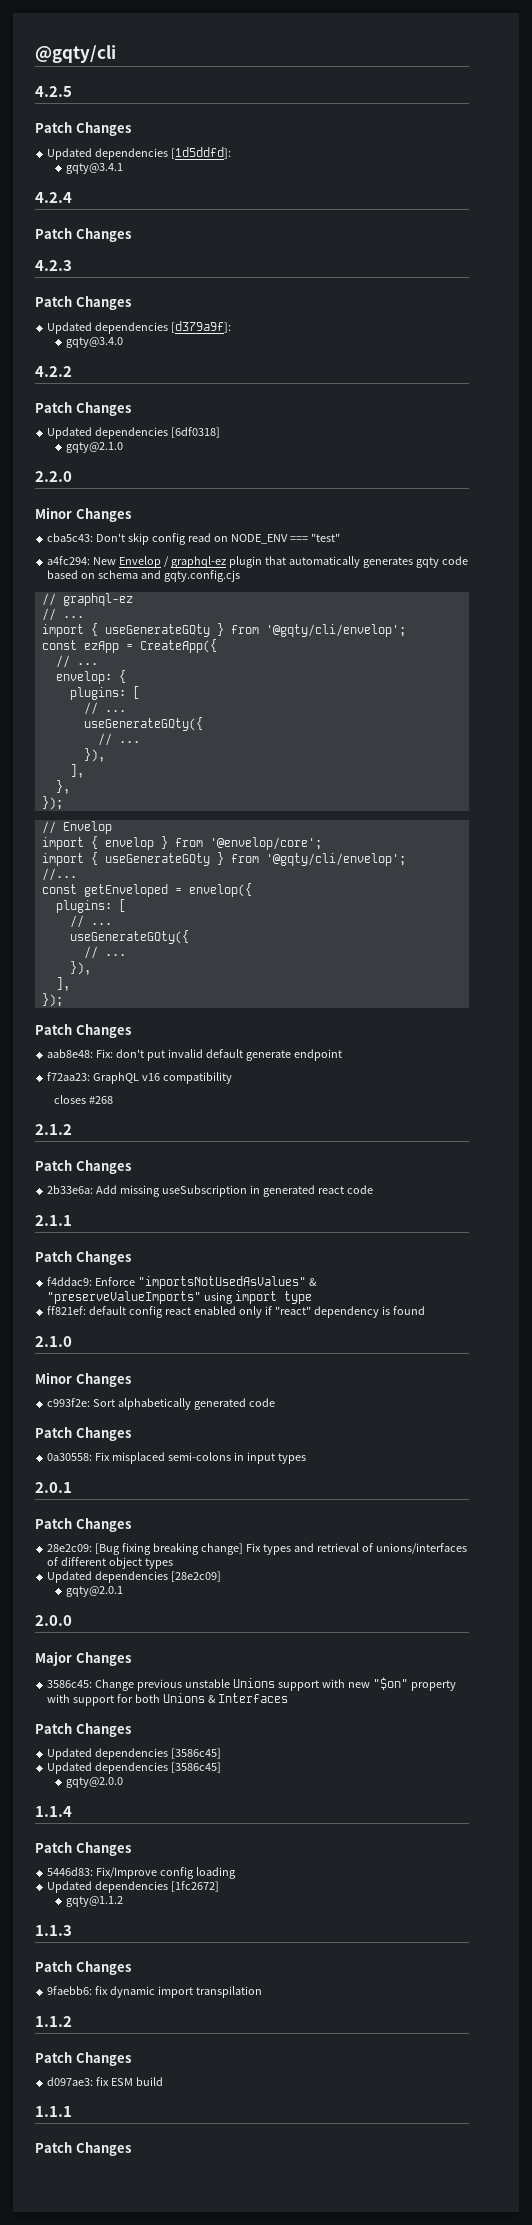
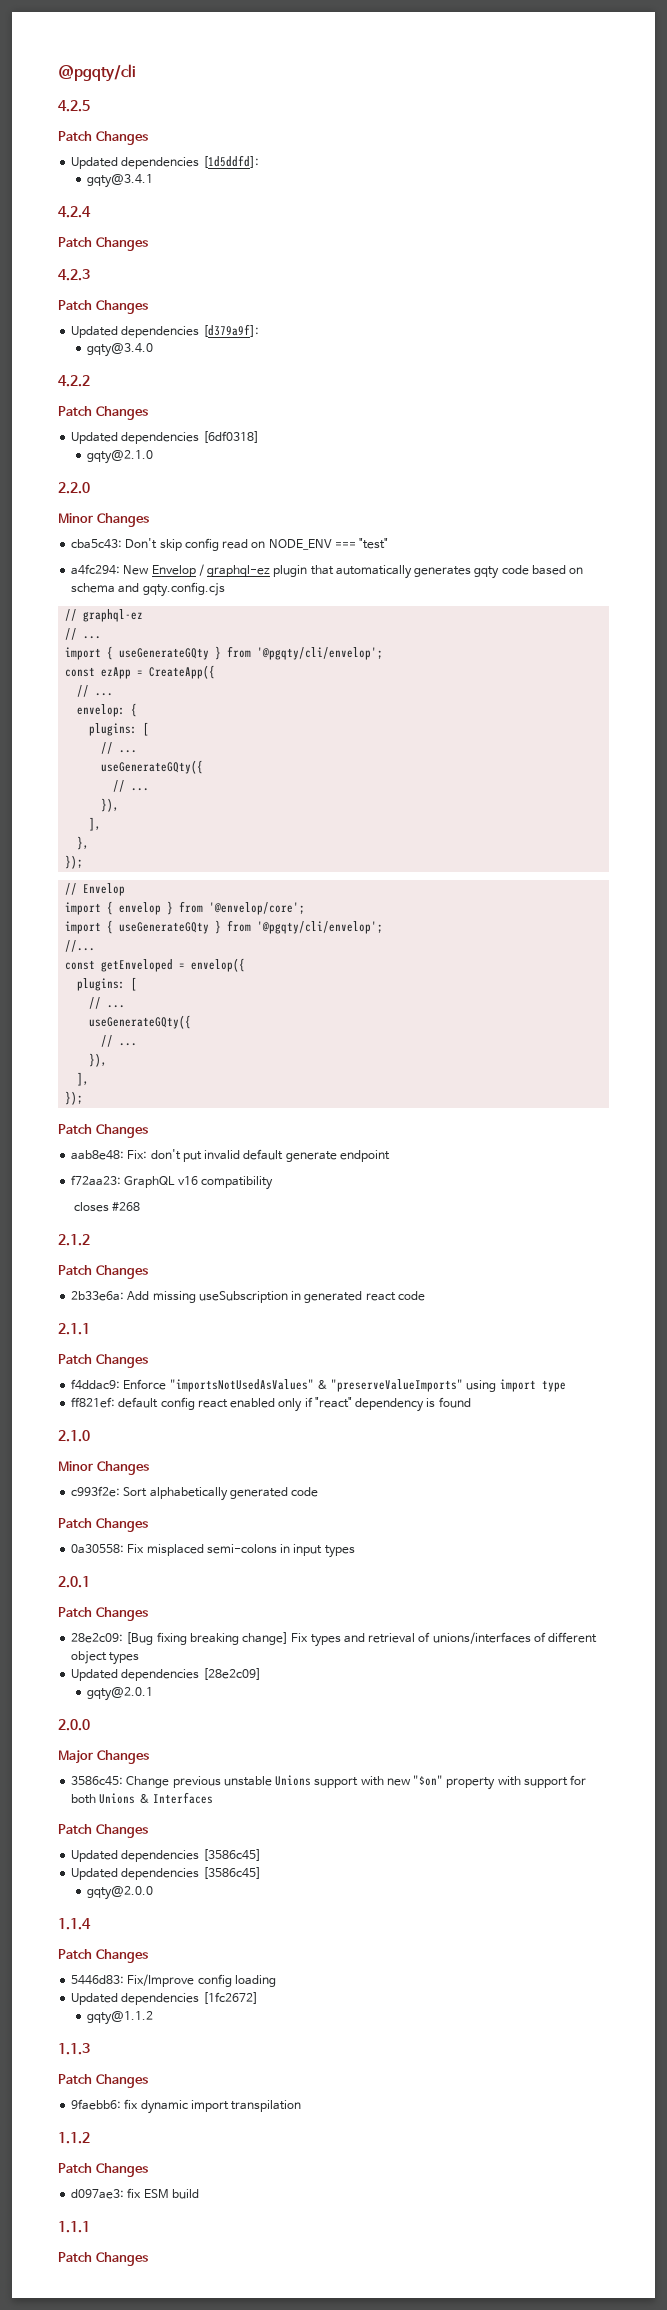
- @gqty/cli
+ @pgqty/cli
  // graphql-ez
  // ...
- import { useGenerateGQty } from '@gqty/cli/envelop';
+ import { useGenerateGQty } from '@pgqty/cli/envelop';
  import { envelop } from '@envelop/core';
- import { useGenerateGQty } from '@gqty/cli/envelop';
+ import { useGenerateGQty } from '@pgqty/cli/envelop';

